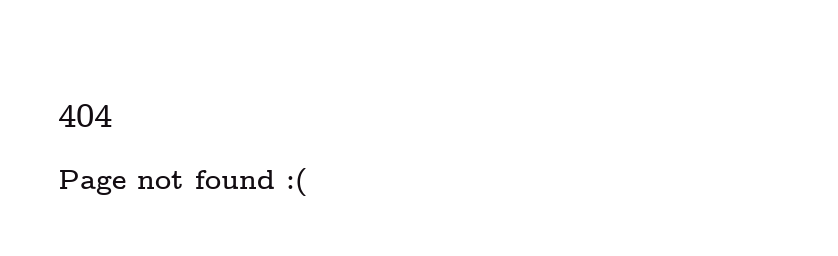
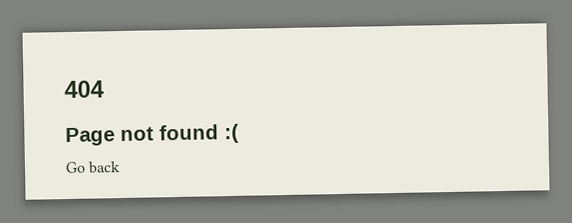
+ Go back

